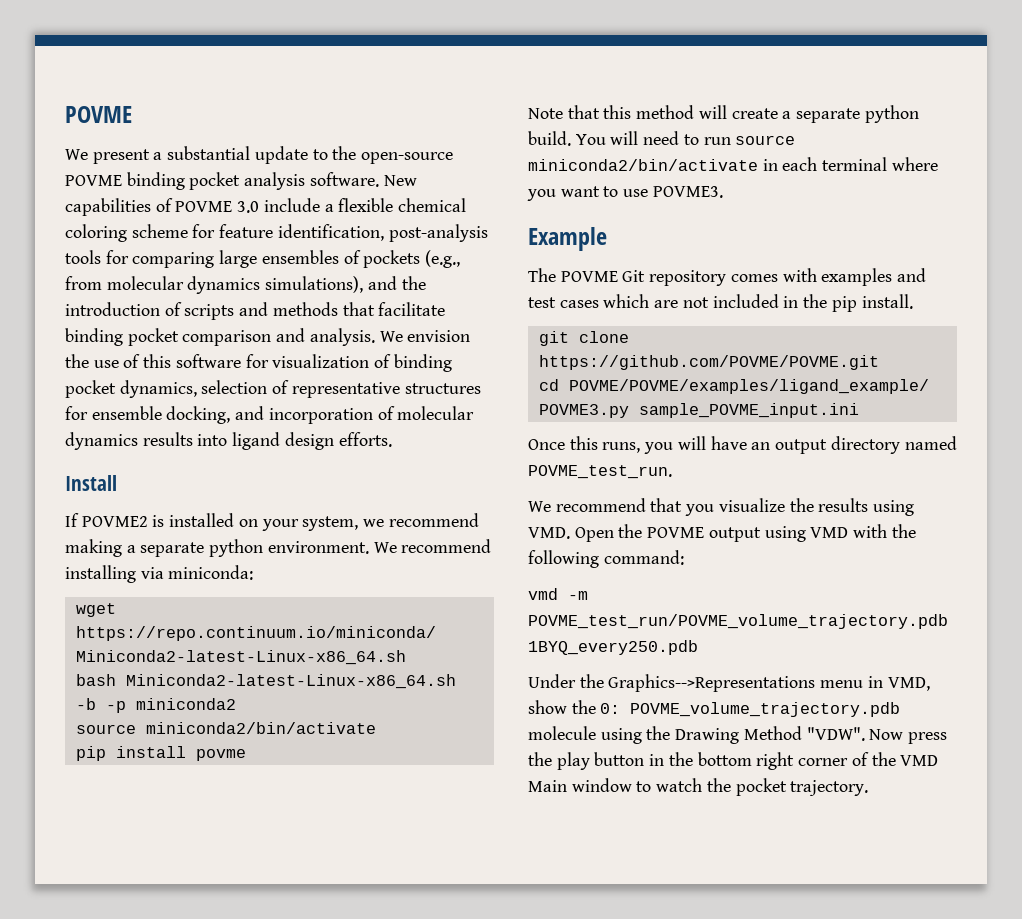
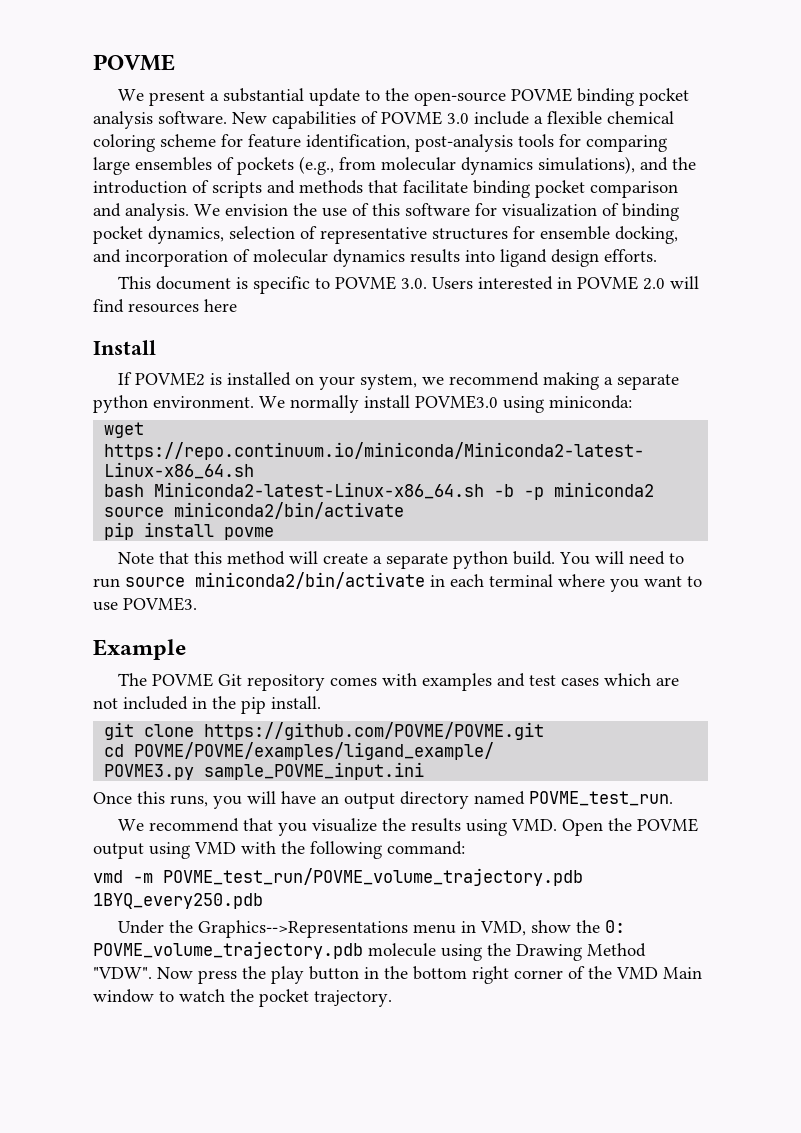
+ This document is specific to POVME 3.0. Users interested in POVME 2.0 will find resources here
- We recommend installing via miniconda:
+ We normally install POVME3.0 using miniconda:

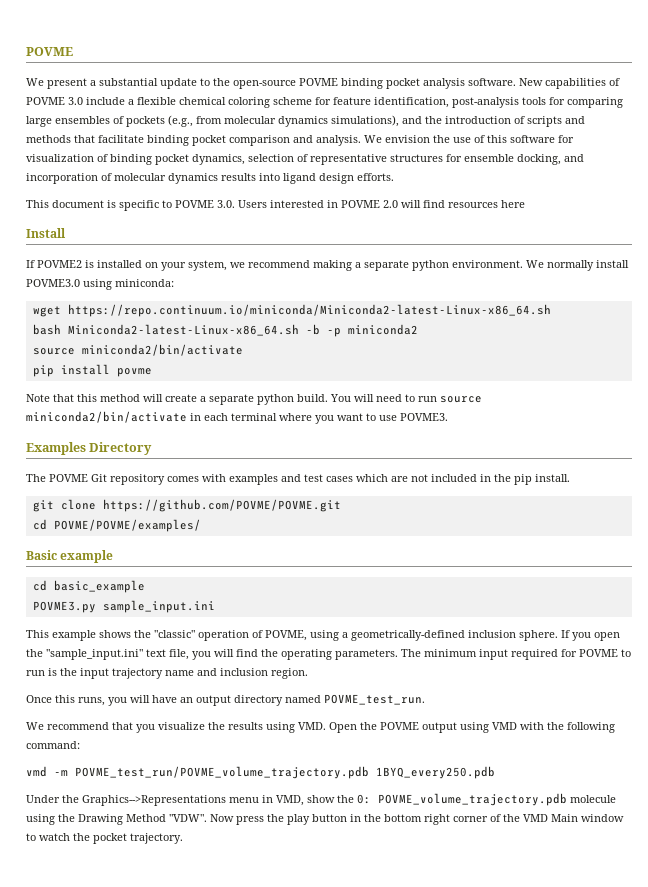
- Example
+ Examples Directory
- cd POVME/POVME/examples/ligand_example/
- POVME3.py sample_POVME_input.ini
+ cd POVME/POVME/examples/
+ Basic example
+ cd basic_example
+ POVME3.py sample_input.ini
+ This example shows the "classic" operation of POVME, using a geometrically-defined inclusion sphere. If you open the "sample_input.ini" text file, you will find the operating parameters. The minimum input required for POVME to run is the input trajectory name and inclusion region.

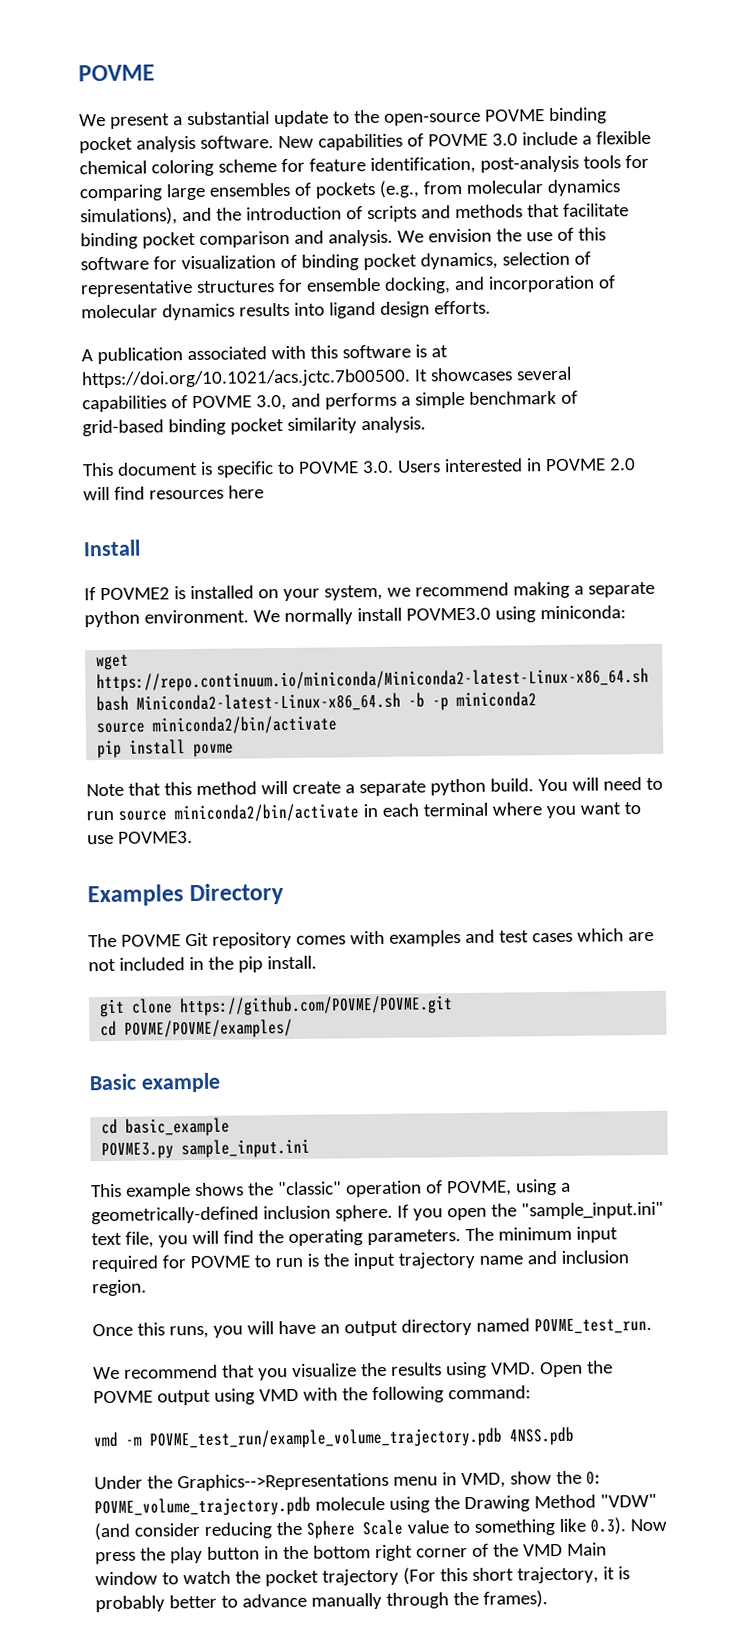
+ A publication associated with this software is at https://doi.org/10.1021/acs.jctc.7b00500. It showcases several capabilities of POVME 3.0, and performs a simple benchmark of grid-based binding pocket similarity analysis.
- vmd -m POVME_test_run/POVME_volume_trajectory.pdb 1BYQ_every250.pdb
+ vmd -m POVME_test_run/example_volume_trajectory.pdb 4NSS.pdb
- Under the Graphics-->Representations menu in VMD, show the 0: POVME_volume_trajectory.pdb molecule using the Drawing Method "VDW". Now press the play button in the bottom right corner of the VMD Main window to watch the pocket trajectory.
+ Under the Graphics-->Representations menu in VMD, show the 0: POVME_volume_trajectory.pdb molecule using the Drawing Method "VDW" (and consider reducing the Sphere Scale value to something like 0.3). Now press the play button in the bottom right corner of the VMD Main window to watch the pocket trajectory (For this short trajectory, it is probably better to advance manually through the frames).

